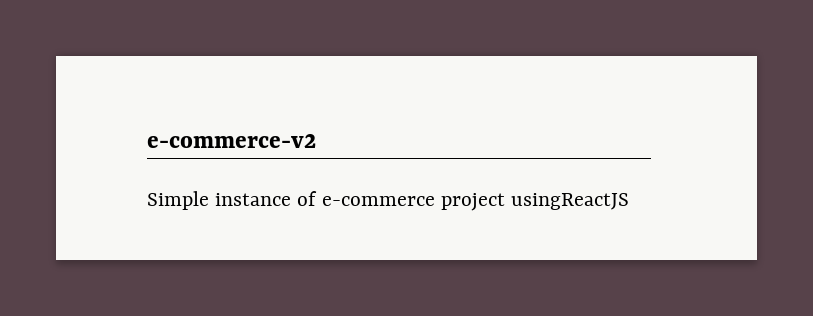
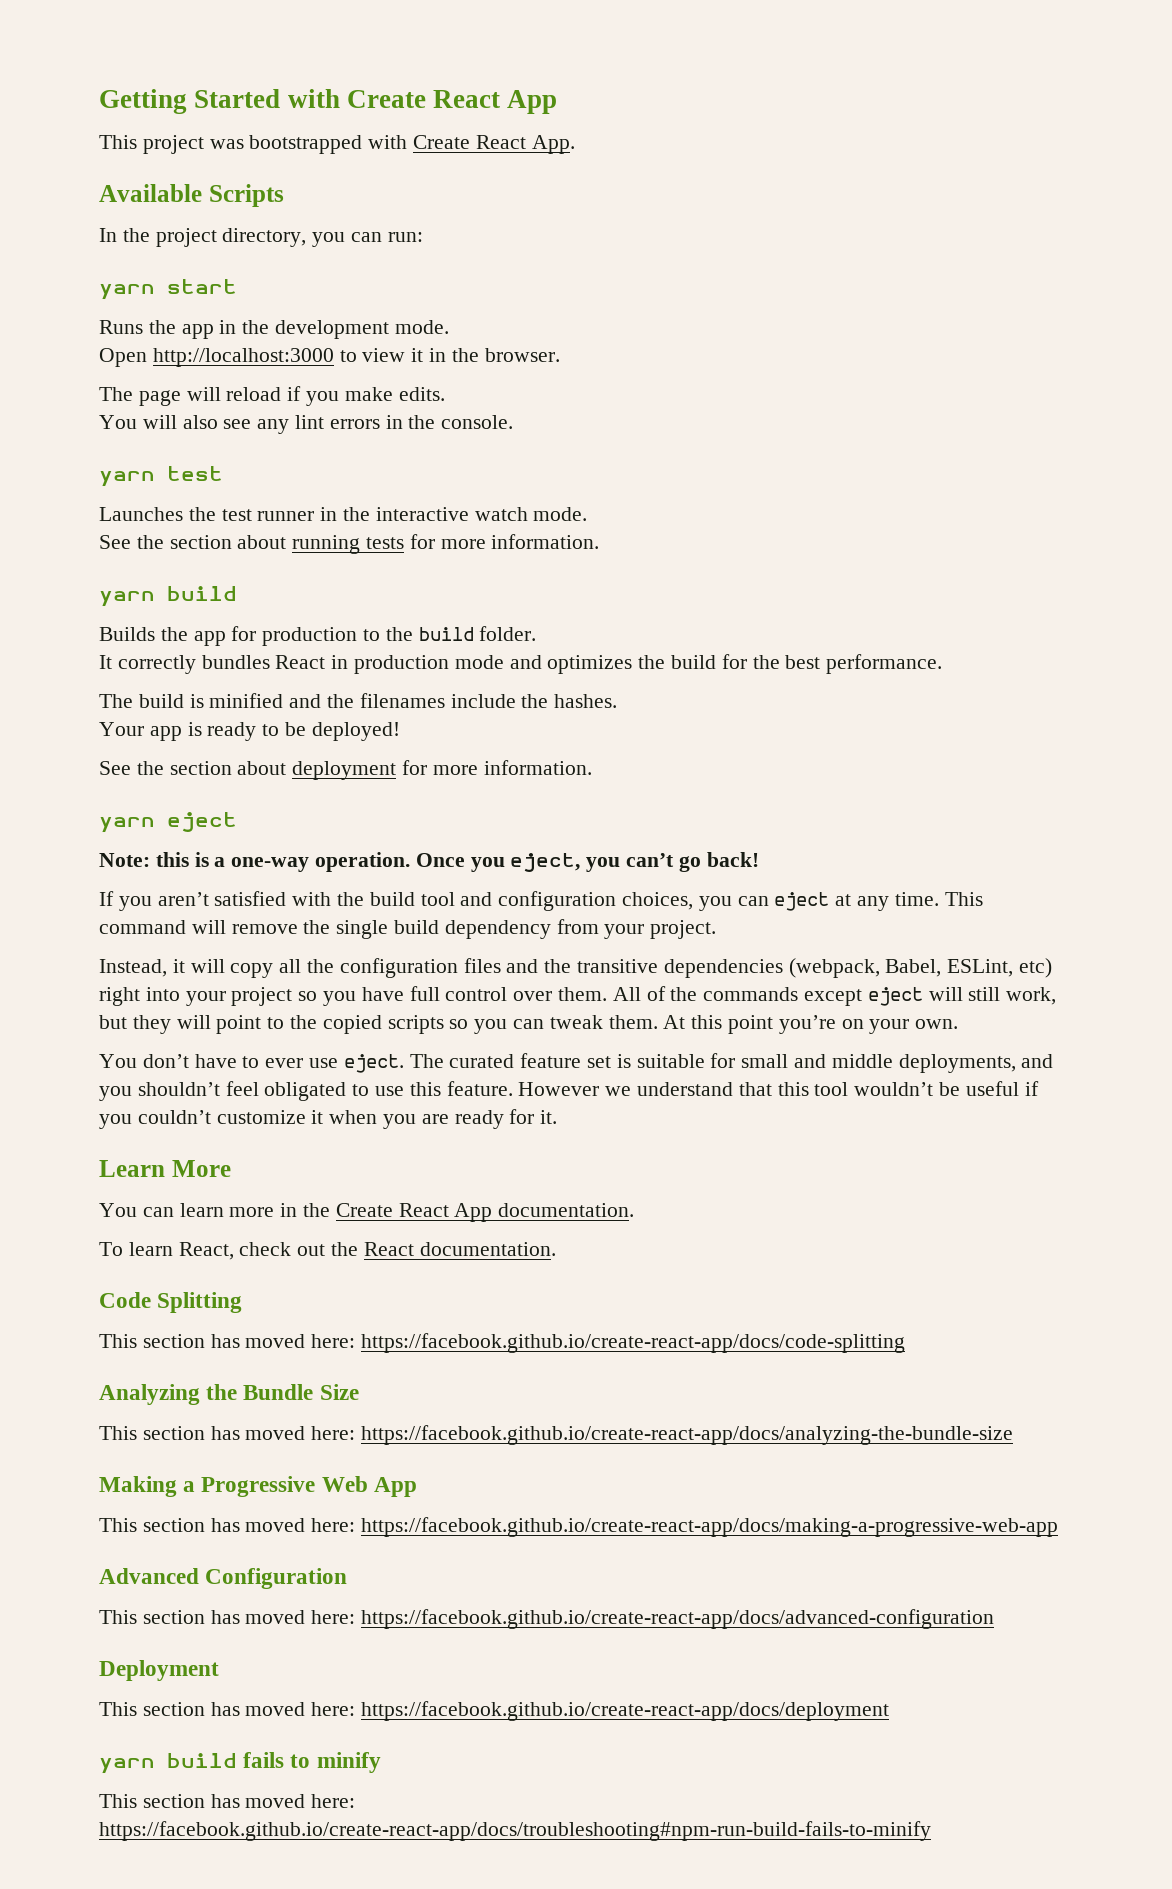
- e-commerce-v2
- Simple instance of e-commerce project usingReactJS
+ Getting Started with Create React App
+ This project was bootstrapped with Create React App.
+ Available Scripts
+ In the project directory, you can run:
+ yarn start
+ Runs the app in the development mode.
+ Open http://localhost:3000 to view it in the browser.
+ The page will reload if you make edits.
+ You will also see any lint errors in the console.
+ yarn test
+ Launches the test runner in the interactive watch mode.
+ See the section about running tests for more information.
+ yarn build
+ Builds the app for production to the build folder.
+ It correctly bundles React in production mode and optimizes the build for the best performance.
+ The build is minified and the filenames include the hashes.
+ Your app is ready to be deployed!
+ See the section about deployment for more information.
+ yarn eject
+ Note: this is a one-way operation. Once you eject, you can’t go back!
+ If you aren’t satisfied with the build tool and configuration choices, you can eject at any time. This command will remove the single build dependency from your project.
+ Instead, it will copy all the configuration files and the transitive dependencies (webpack, Babel, ESLint, etc) right into your project so you have full control over them. All of the commands except eject will still work, but they will point to the copied scripts so you can tweak them. At this point you’re on your own.
+ You don’t have to ever use eject. The curated feature set is suitable for small and middle deployments, and you shouldn’t feel obligated to use this feature. However we understand that this tool wouldn’t be useful if you couldn’t customize it when you are ready for it.
+ Learn More
+ You can learn more in the Create React App documentation.
+ To learn React, check out the React documentation.
+ Code Splitting
+ This section has moved here: https://facebook.github.io/create-react-app/docs/code-splitting
+ Analyzing the Bundle Size
+ This section has moved here: https://facebook.github.io/create-react-app/docs/analyzing-the-bundle-size
+ Making a Progressive Web App
+ This section has moved here: https://facebook.github.io/create-react-app/docs/making-a-progressive-web-app
+ Advanced Configuration
+ This section has moved here: https://facebook.github.io/create-react-app/docs/advanced-configuration
+ Deployment
+ This section has moved here: https://facebook.github.io/create-react-app/docs/deployment
+ yarn build fails to minify
+ This section has moved here: https://facebook.github.io/create-react-app/docs/troubleshooting#npm-run-build-fails-to-minify

